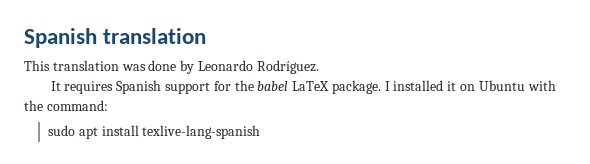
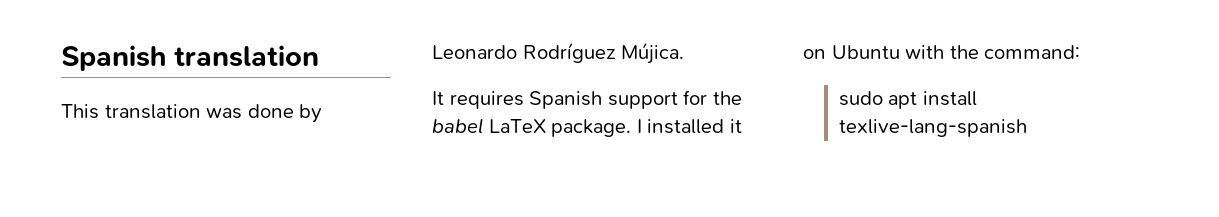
- This translation was done by Leonardo Rodríguez.
+ This translation was done by Leonardo Rodríguez Mújica.

